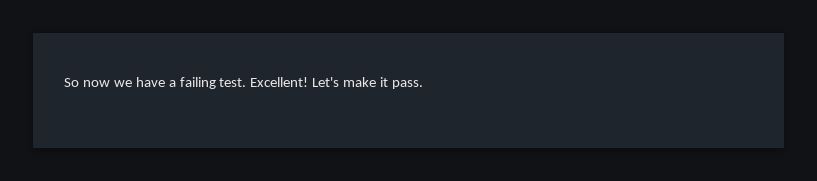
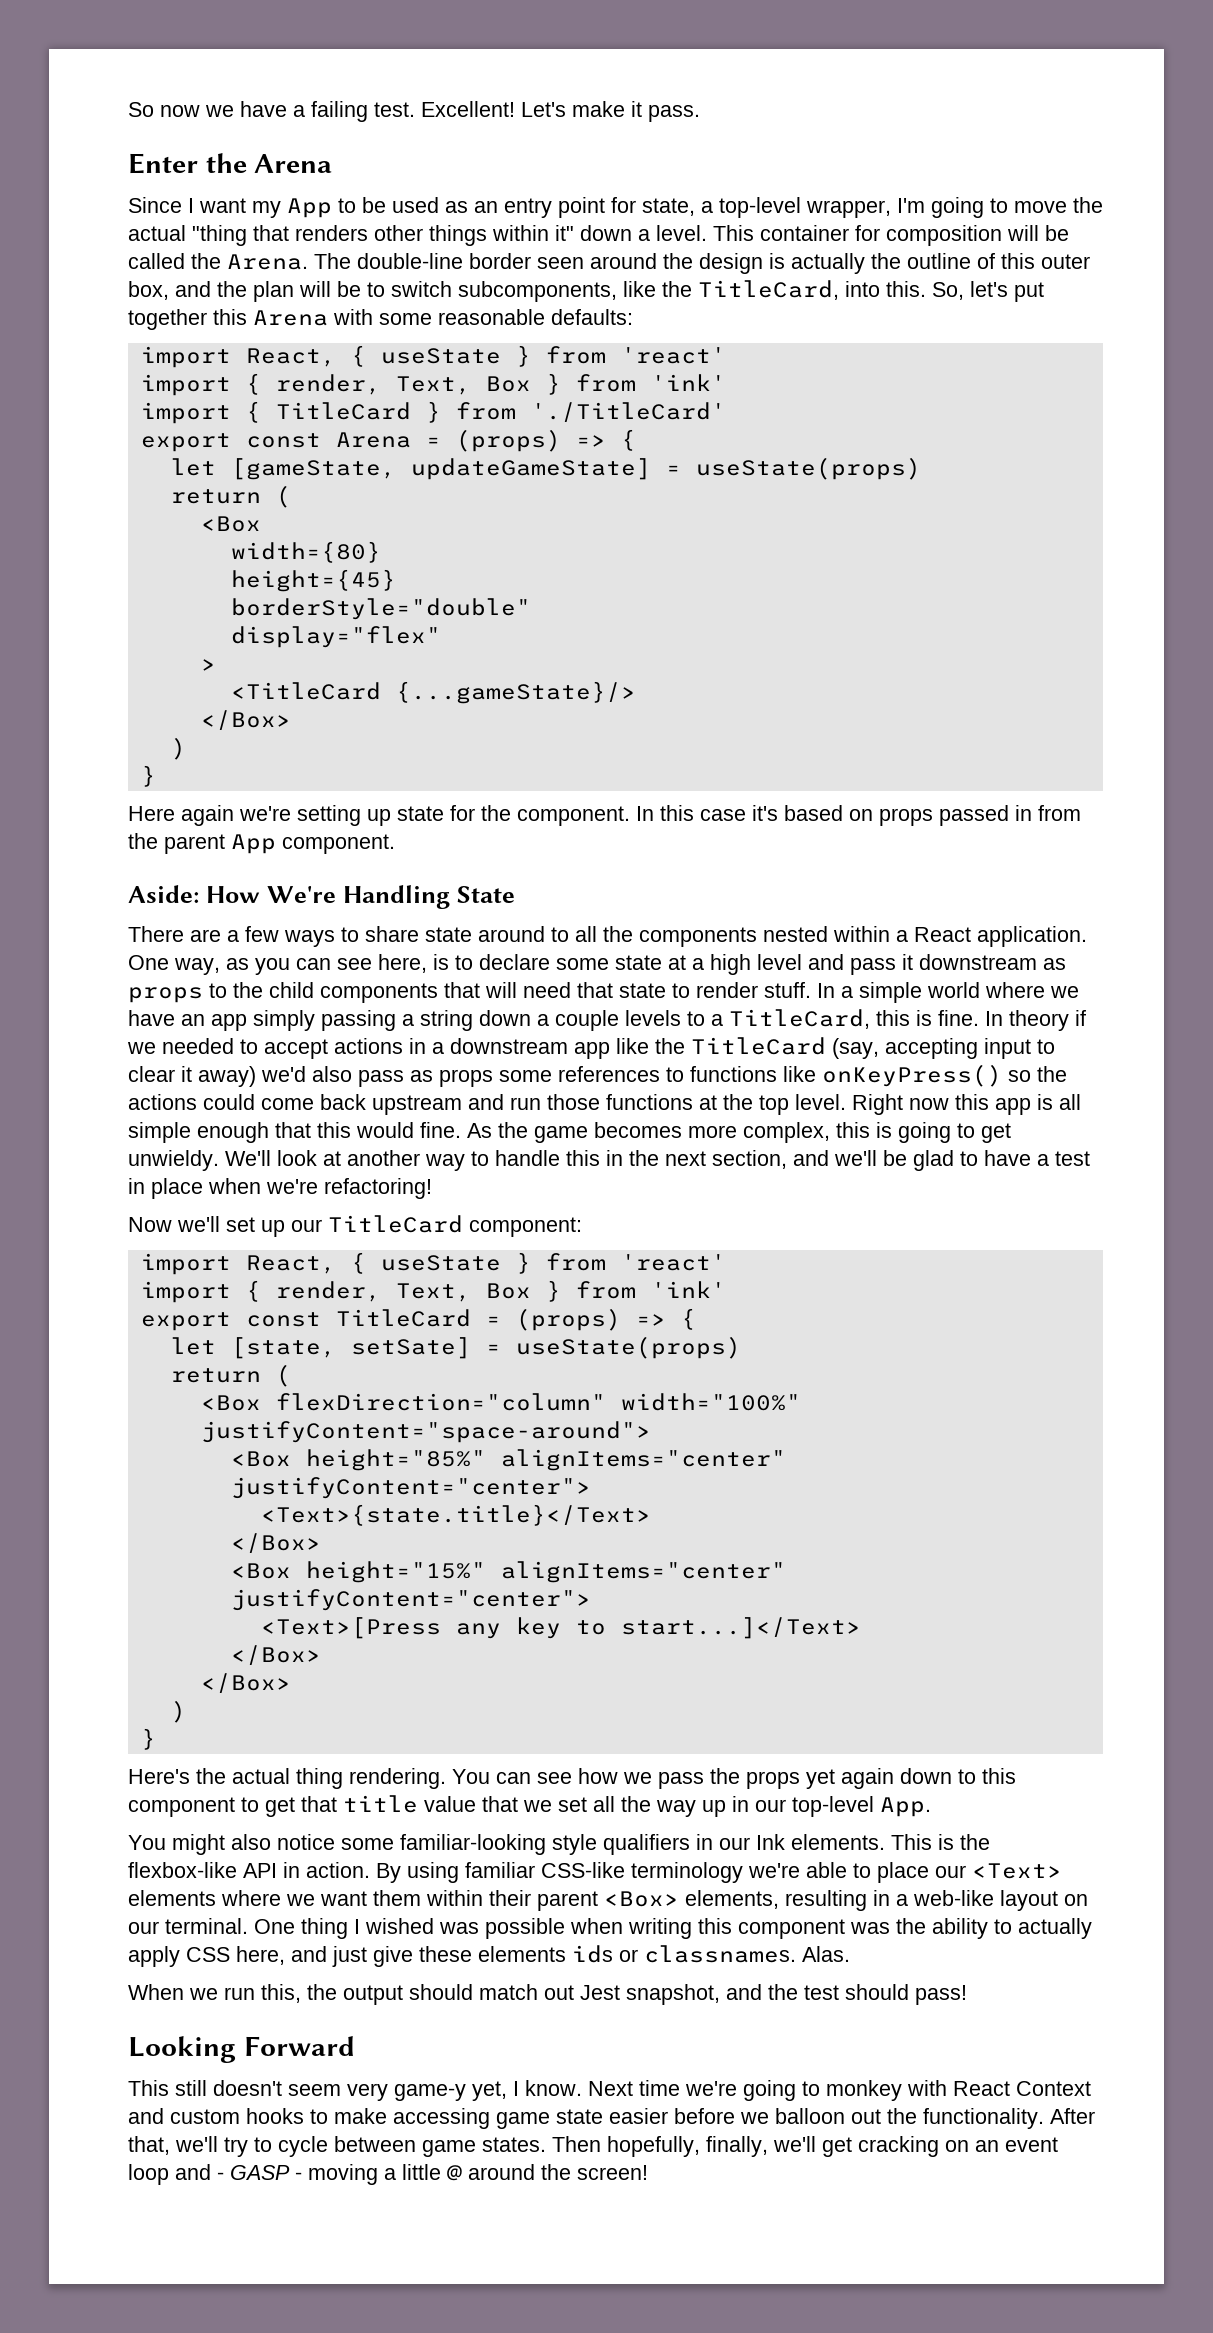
+ Enter the Arena
+ Since I want my App to be used as an entry point for state, a top-level wrapper, I'm going to move the actual "thing that renders other things within it" down a level. This container for composition will be called the Arena. The double-line border seen around the design is actually the outline of this outer box, and the plan will be to switch subcomponents, like the TitleCard, into this. So, let's put together this Arena with some reasonable defaults:
+ import React, { useState } from 'react'
+ import { render, Text, Box } from 'ink'
+ import { TitleCard } from './TitleCard'
+ export const Arena = (props) => {
+ let [gameState, updateGameState] = useState(props)
+ return (
+ <Box
+ width={80}
+ height={45}
+ borderStyle="double"
+ display="flex"
+ >
+ <TitleCard {...gameState}/>
+ </Box>
+ )
+ }
+ Here again we're setting up state for the component. In this case it's based on props passed in from the parent App component.
+ Aside: How We're Handling State
+ There are a few ways to share state around to all the components nested within a React application. One way, as you can see here, is to declare some state at a high level and pass it downstream as props to the child components that will need that state to render stuff. In a simple world where we have an app simply passing a string down a couple levels to a TitleCard, this is fine. In theory if we needed to accept actions in a downstream app like the TitleCard (say, accepting input to clear it away) we'd also pass as props some references to functions like onKeyPress() so the actions could come back upstream and run those functions at the top level. Right now this app is all simple enough that this would fine. As the game becomes more complex, this is going to get unwieldy. We'll look at another way to handle this in the next section, and we'll be glad to have a test in place when we're refactoring!
+ Now we'll set up our TitleCard component:
+ import React, { useState } from 'react'
+ import { render, Text, Box } from 'ink'
+ export const TitleCard = (props) => {
+ let [state, setSate] = useState(props)
+ return (
+ <Box flexDirection="column" width="100%" justifyContent="space-around">
+ <Box height="85%" alignItems="center" justifyContent="center">
+ <Text>{state.title}</Text>
+ </Box>
+ <Box height="15%" alignItems="center" justifyContent="center">
+ <Text>[Press any key to start...]</Text>
+ </Box>
+ </Box>
+ )
+ }
+ Here's the actual thing rendering. You can see how we pass the props yet again down to this component to get that title value that we set all the way up in our top-level App.
+ You might also notice some familiar-looking style qualifiers in our Ink elements. This is the flexbox-like API in action. By using familiar CSS-like terminology we're able to place our <Text> elements where we want them within their parent <Box> elements, resulting in a web-like layout on our terminal. One thing I wished was possible when writing this component was the ability to actually apply CSS here, and just give these elements ids or classnames. Alas.
+ When we run this, the output should match out Jest snapshot, and the test should pass!
+ Looking Forward
+ This still doesn't seem very game-y yet, I know. Next time we're going to monkey with React Context and custom hooks to make accessing game state easier before we balloon out the functionality. After that, we'll try to cycle between game states. Then hopefully, finally, we'll get cracking on an event loop and - GASP - moving a little @ around the screen!

